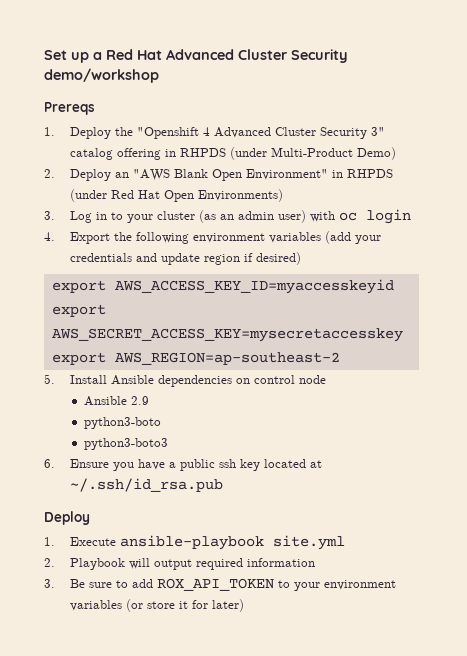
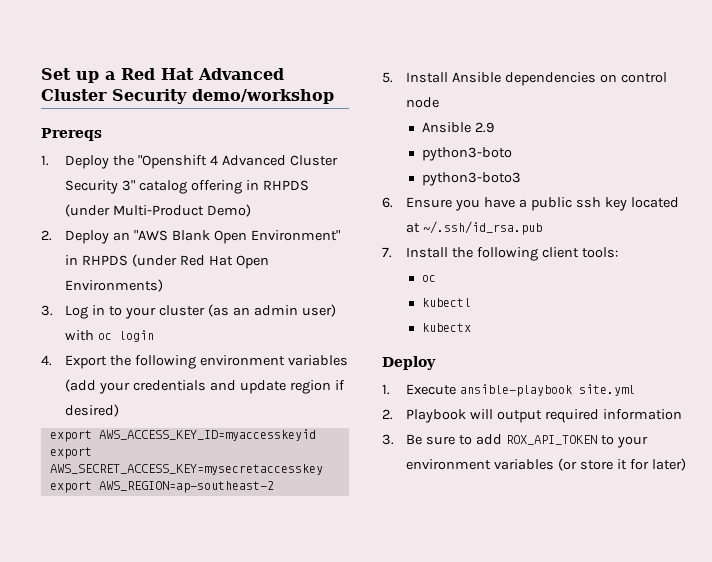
+ 7. Install the following client tools:
+ oc
+ kubectl
+ kubectx

